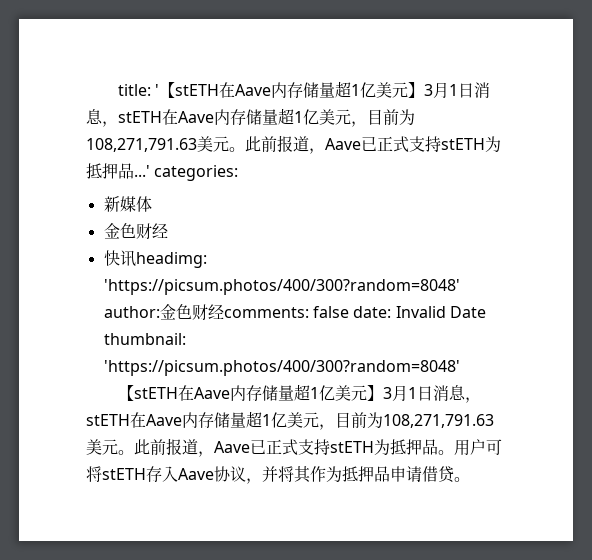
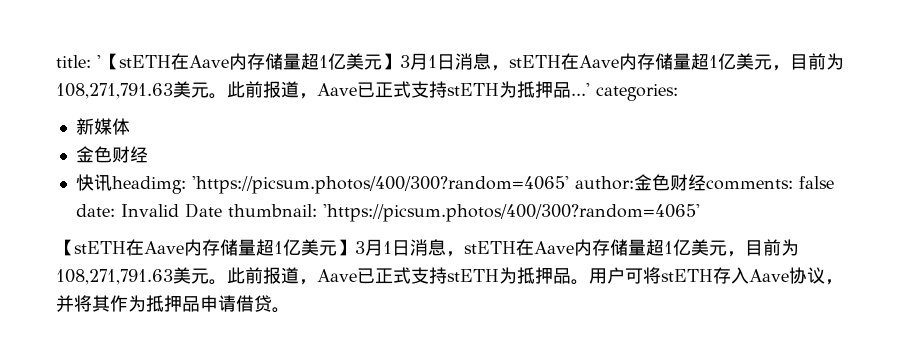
- 快讯headimg: 'https://picsum.photos/400/300?random=8048' author:金色财经comments: false date: Invalid Date thumbnail: 'https://picsum.photos/400/300?random=8048'
+ 快讯headimg: 'https://picsum.photos/400/300?random=4065' author:金色财经comments: false date: Invalid Date thumbnail: 'https://picsum.photos/400/300?random=4065'

